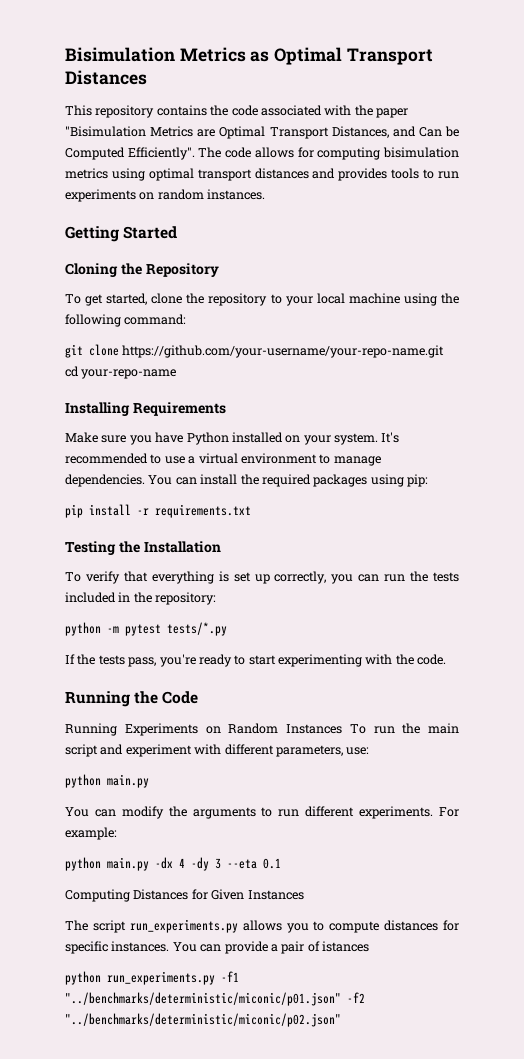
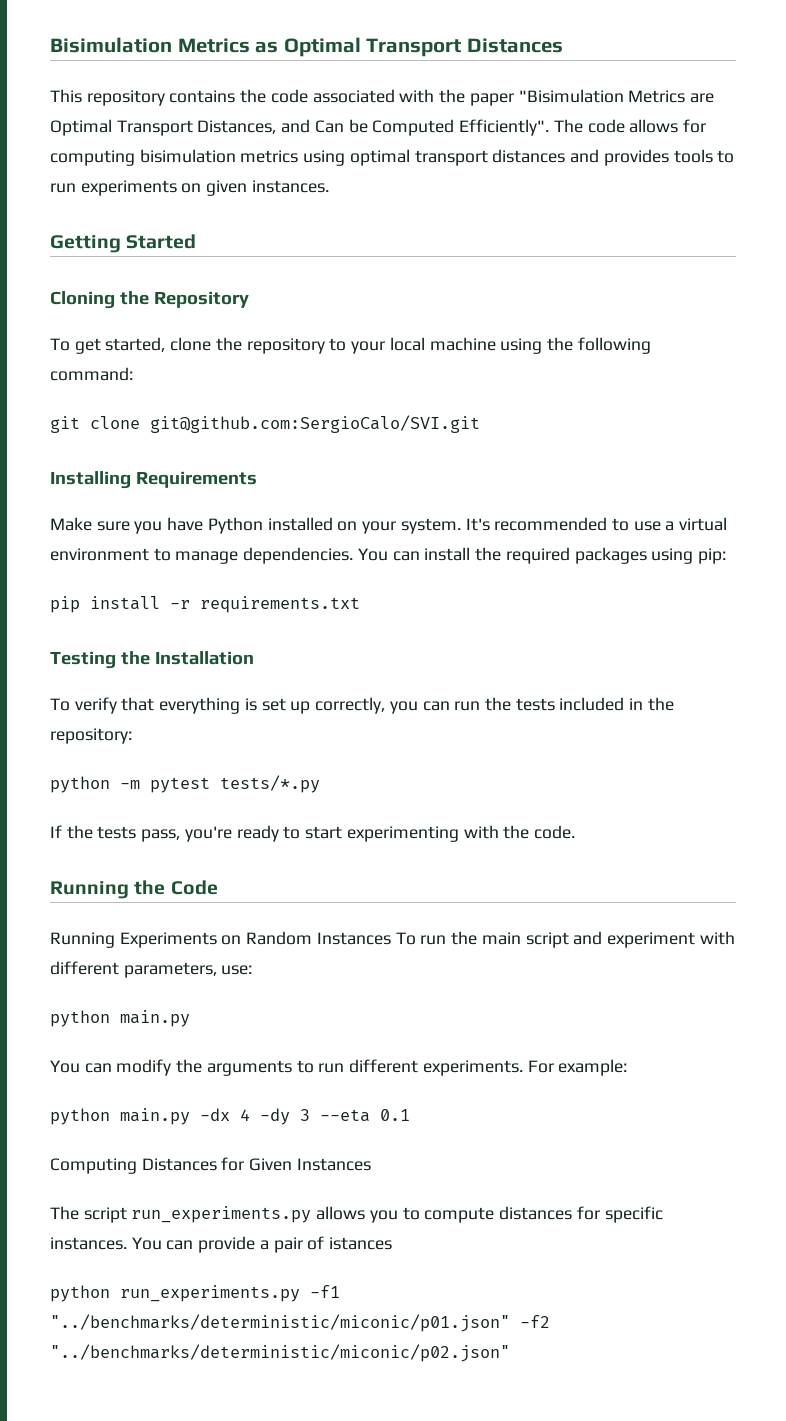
- The code allows for computing bisimulation metrics using optimal transport distances and provides tools to run experiments on random instances.
+ The code allows for computing bisimulation metrics using optimal transport distances and provides tools to run experiments on given instances.
- git clone https://github.com/your-username/your-repo-name.git cd your-repo-name
+ git clone git@github.com:SergioCalo/SVI.git

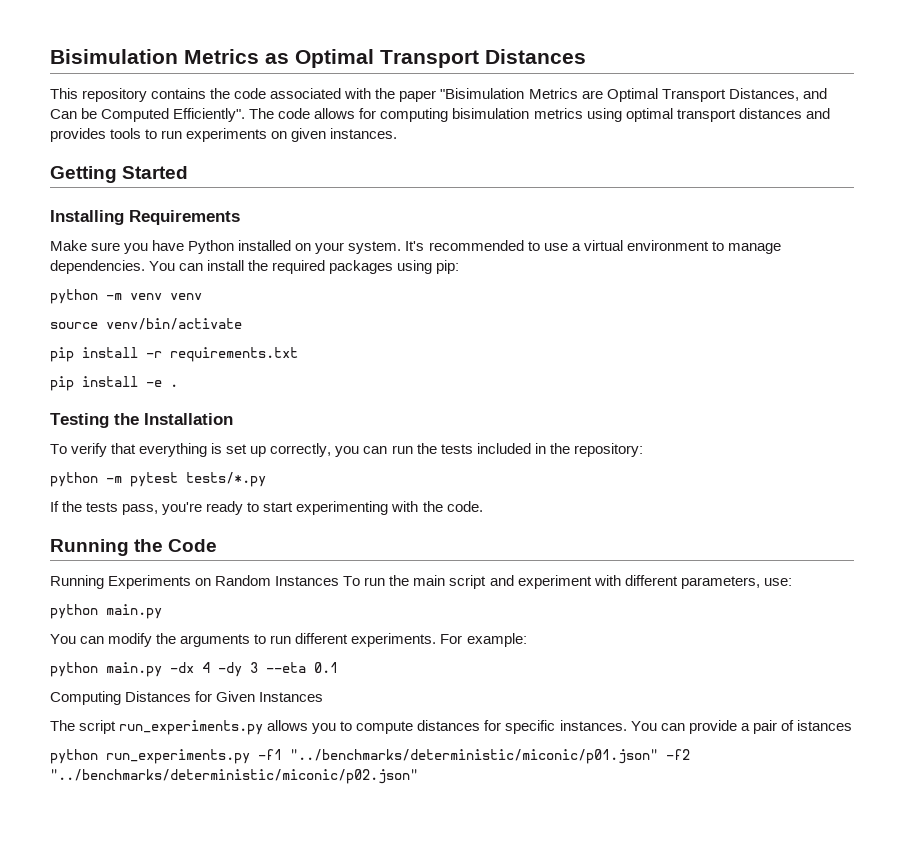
- Cloning the Repository
- To get started, clone the repository to your local machine using the following command:
- git clone git@github.com:SergioCalo/SVI.git
+ python -m venv venv
+ source venv/bin/activate
+ pip install -e .

